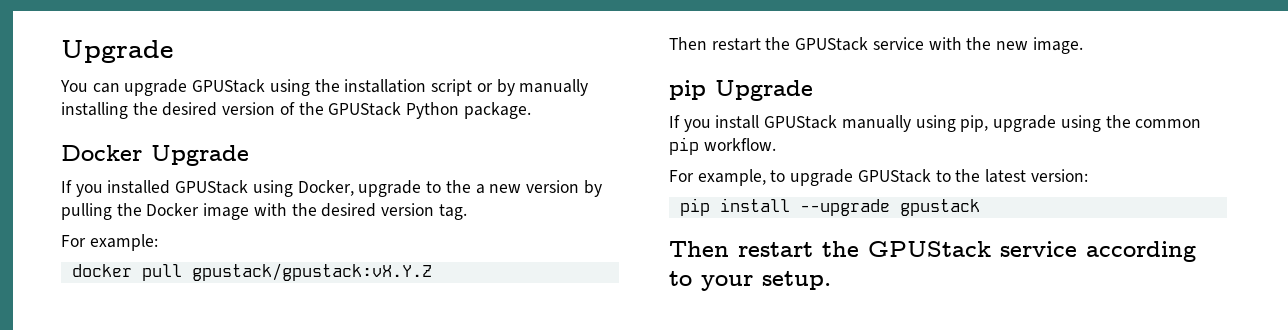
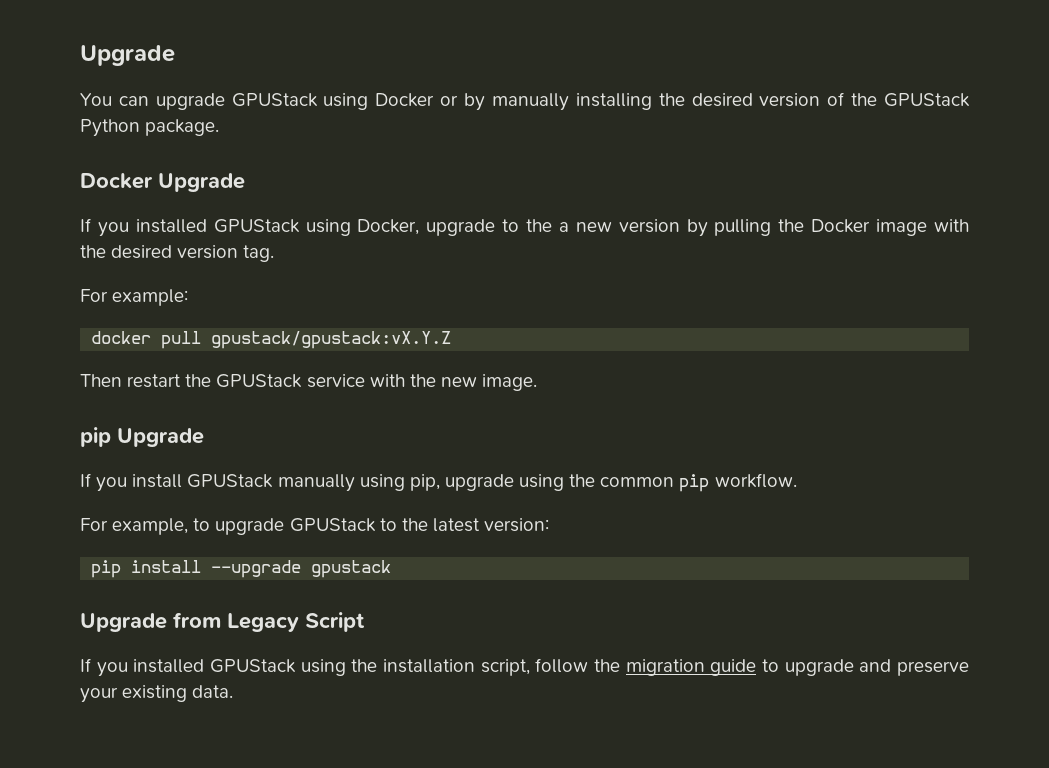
- You can upgrade GPUStack using the installation script or by manually installing the desired version of the GPUStack Python package.
+ You can upgrade GPUStack using Docker or by manually installing the desired version of the GPUStack Python package.
- Then restart the GPUStack service according to your setup.
+ Upgrade from Legacy Script
+ If you installed GPUStack using the installation script, follow the migration guide to upgrade and preserve your existing data.

